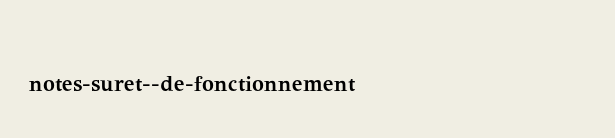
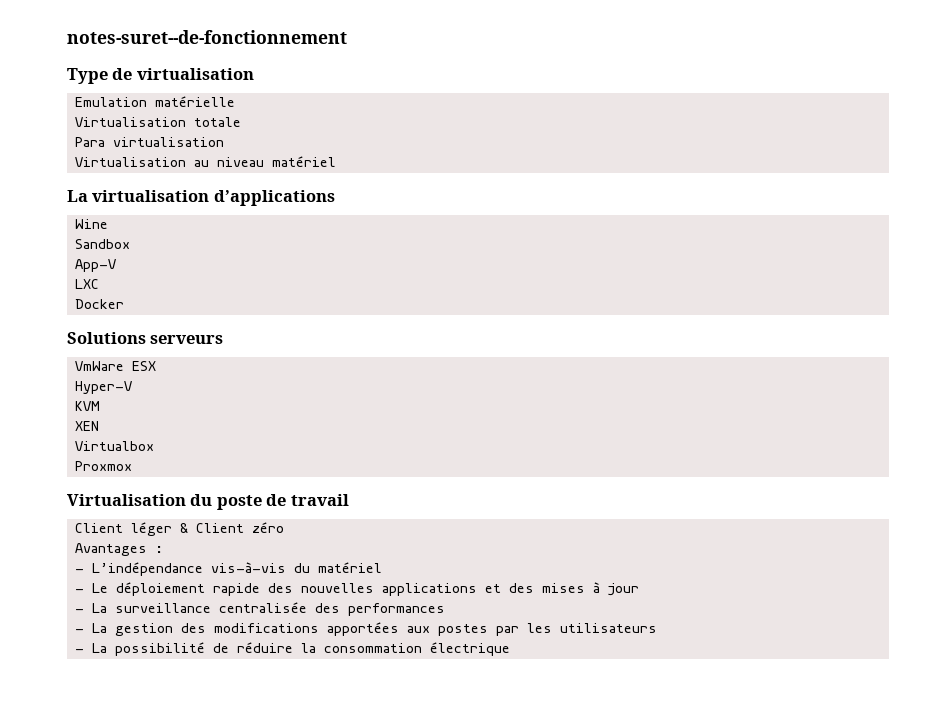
+ Type de virtualisation
+ Emulation matérielle
+ Virtualisation totale
+ Para virtualisation
+ Virtualisation au niveau matériel
+ La virtualisation d’applications
+ Wine
+ Sandbox
+ App-V
+ LXC
+ Docker
+ Solutions serveurs
+ VmWare ESX
+ Hyper-V
+ KVM
+ XEN
+ Virtualbox
+ Proxmox
+ Virtualisation du poste de travail
+ Client léger & Client zéro
+ Avantages :
+ - L’indépendance vis-à-vis du matériel
+ - Le déploiement rapide des nouvelles applications et des mises à jour
+ - La surveillance centralisée des performances
+ - La gestion des modifications apportées aux postes par les utilisateurs
+ - La possibilité de réduire la consommation électrique

